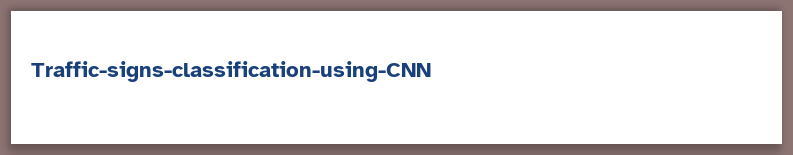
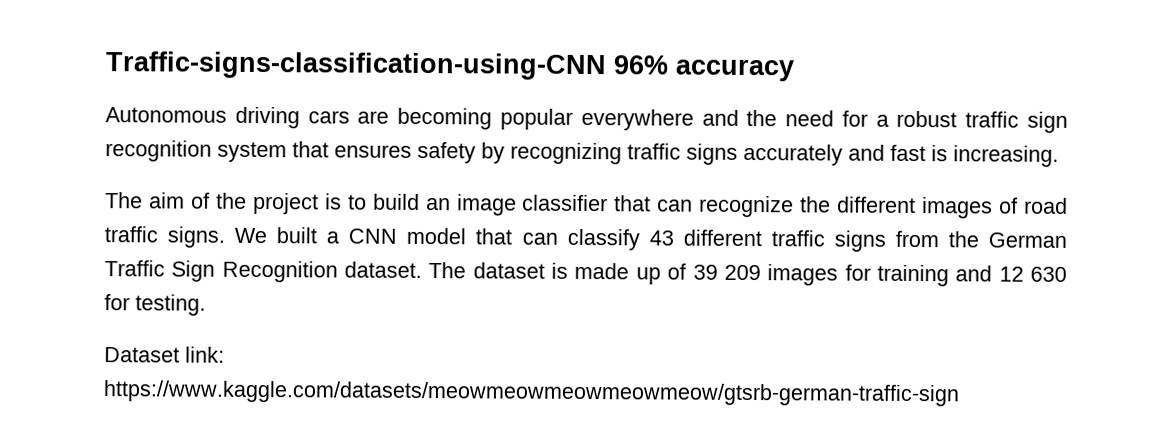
- Traffic-signs-classification-using-CNN
+ Traffic-signs-classification-using-CNN 96% accuracy
+ Autonomous driving cars are becoming popular everywhere and the need for a robust traffic sign recognition system that ensures safety by recognizing traffic signs accurately and fast is increasing.
+ The aim of the project is to build an image classifier that can recognize the different images of road traffic signs. We built a CNN model that can classify 43 different traffic signs from the German Traffic Sign Recognition dataset. The dataset is made up of 39 209 images for training and 12 630 for testing.
+ Dataset link: https://www.kaggle.com/datasets/meowmeowmeowmeowmeow/gtsrb-german-traffic-sign

